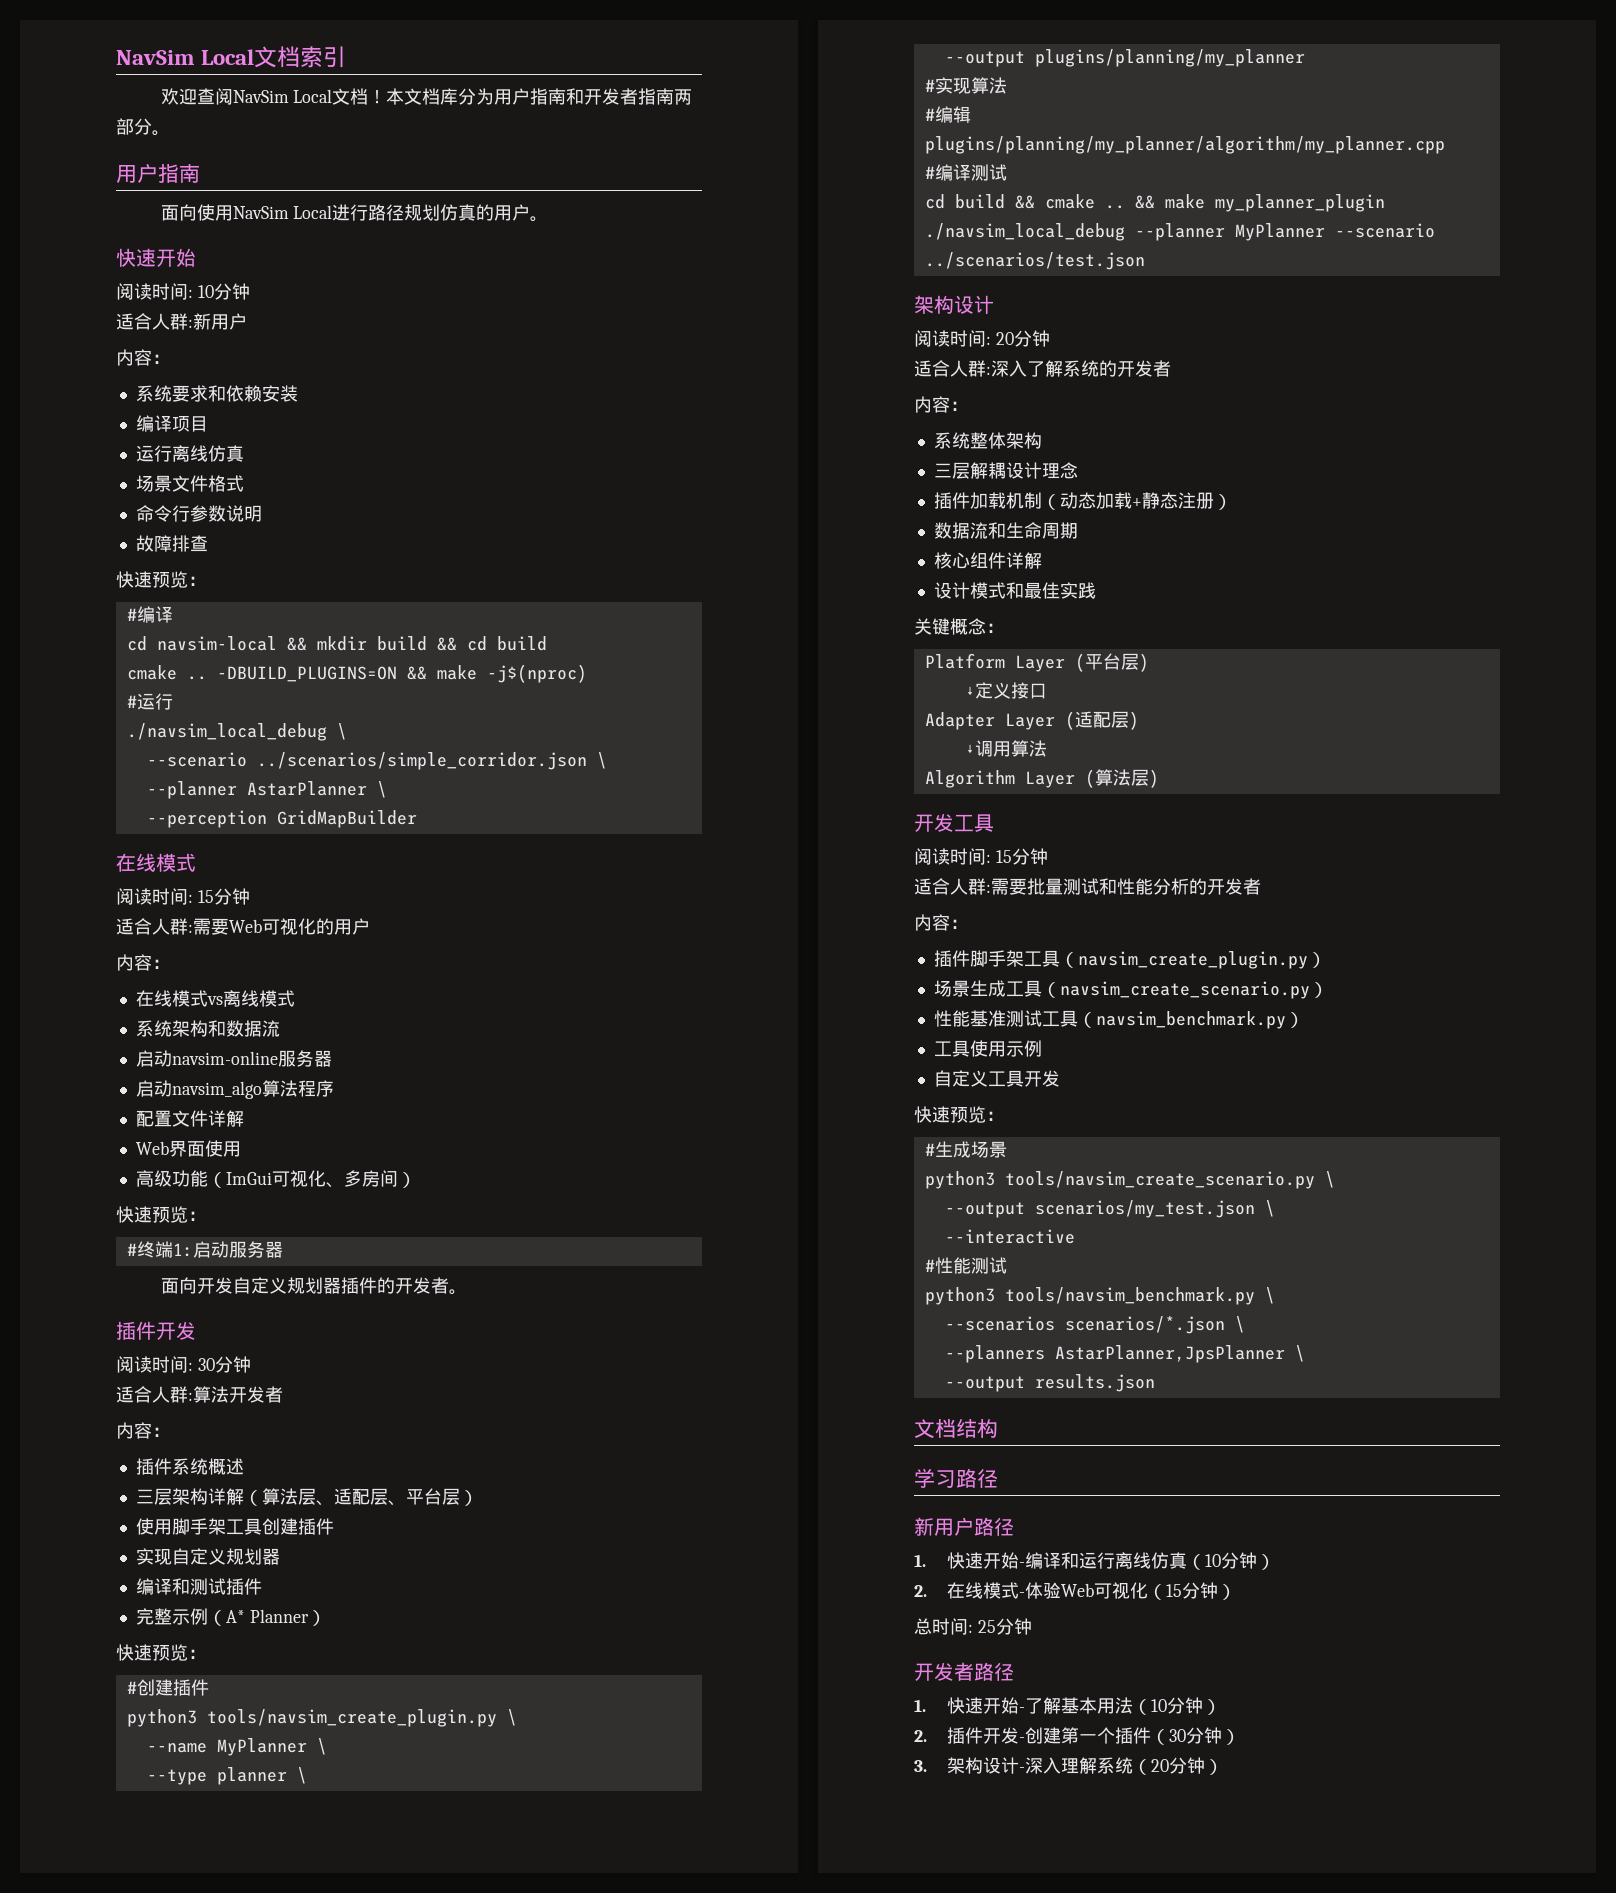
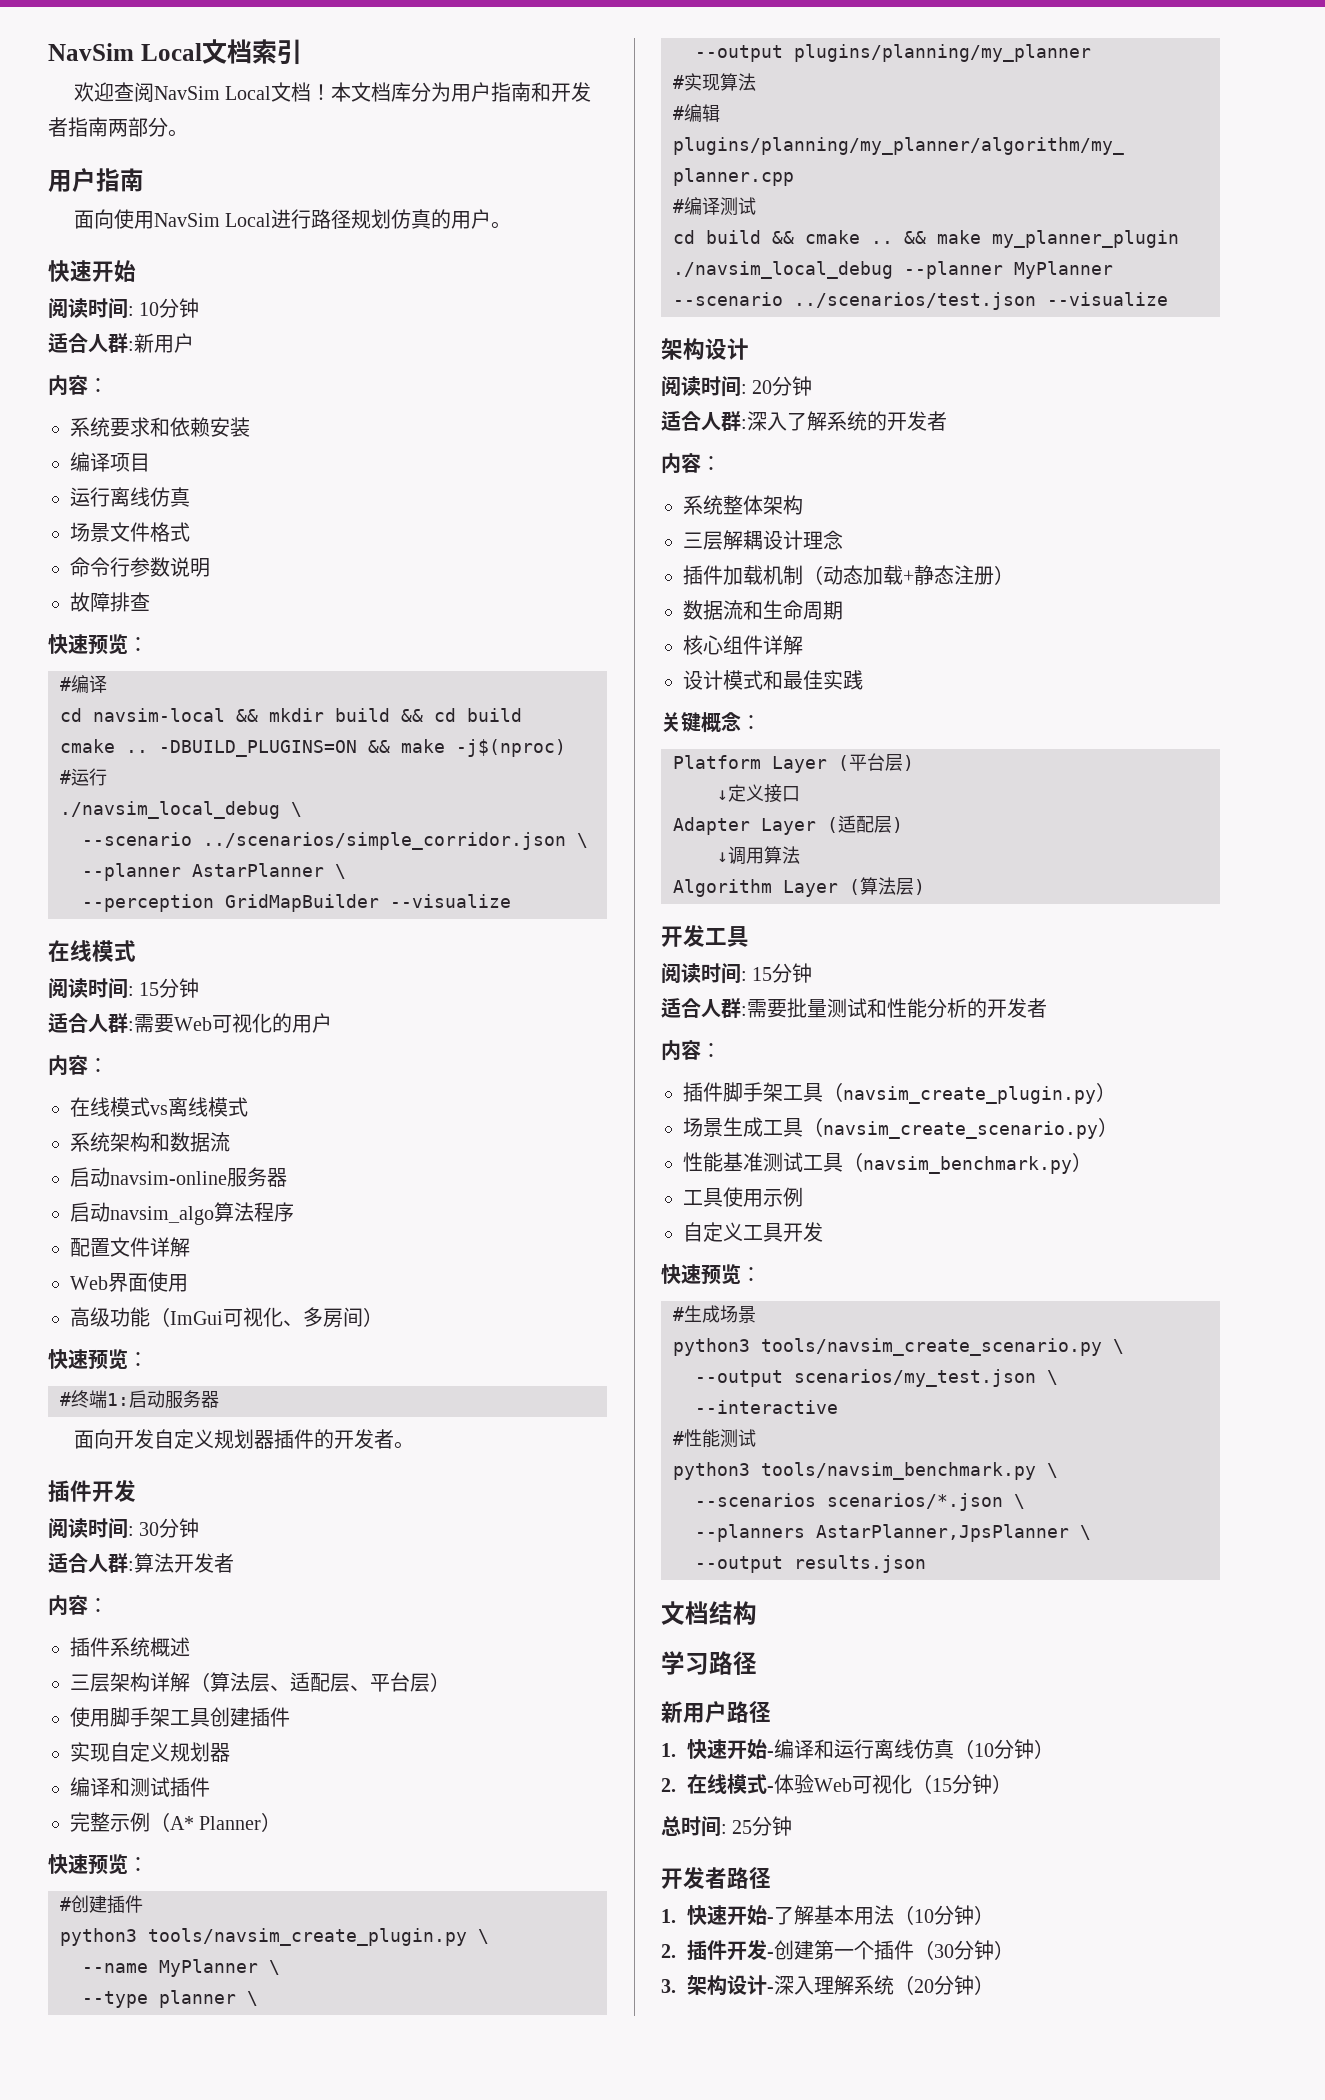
- --perception GridMapBuilder
+ --perception GridMapBuilder --visualize
- ./navsim_local_debug --planner MyPlanner --scenario ../scenarios/test.json
+ ./navsim_local_debug --planner MyPlanner --scenario ../scenarios/test.json --visualize

